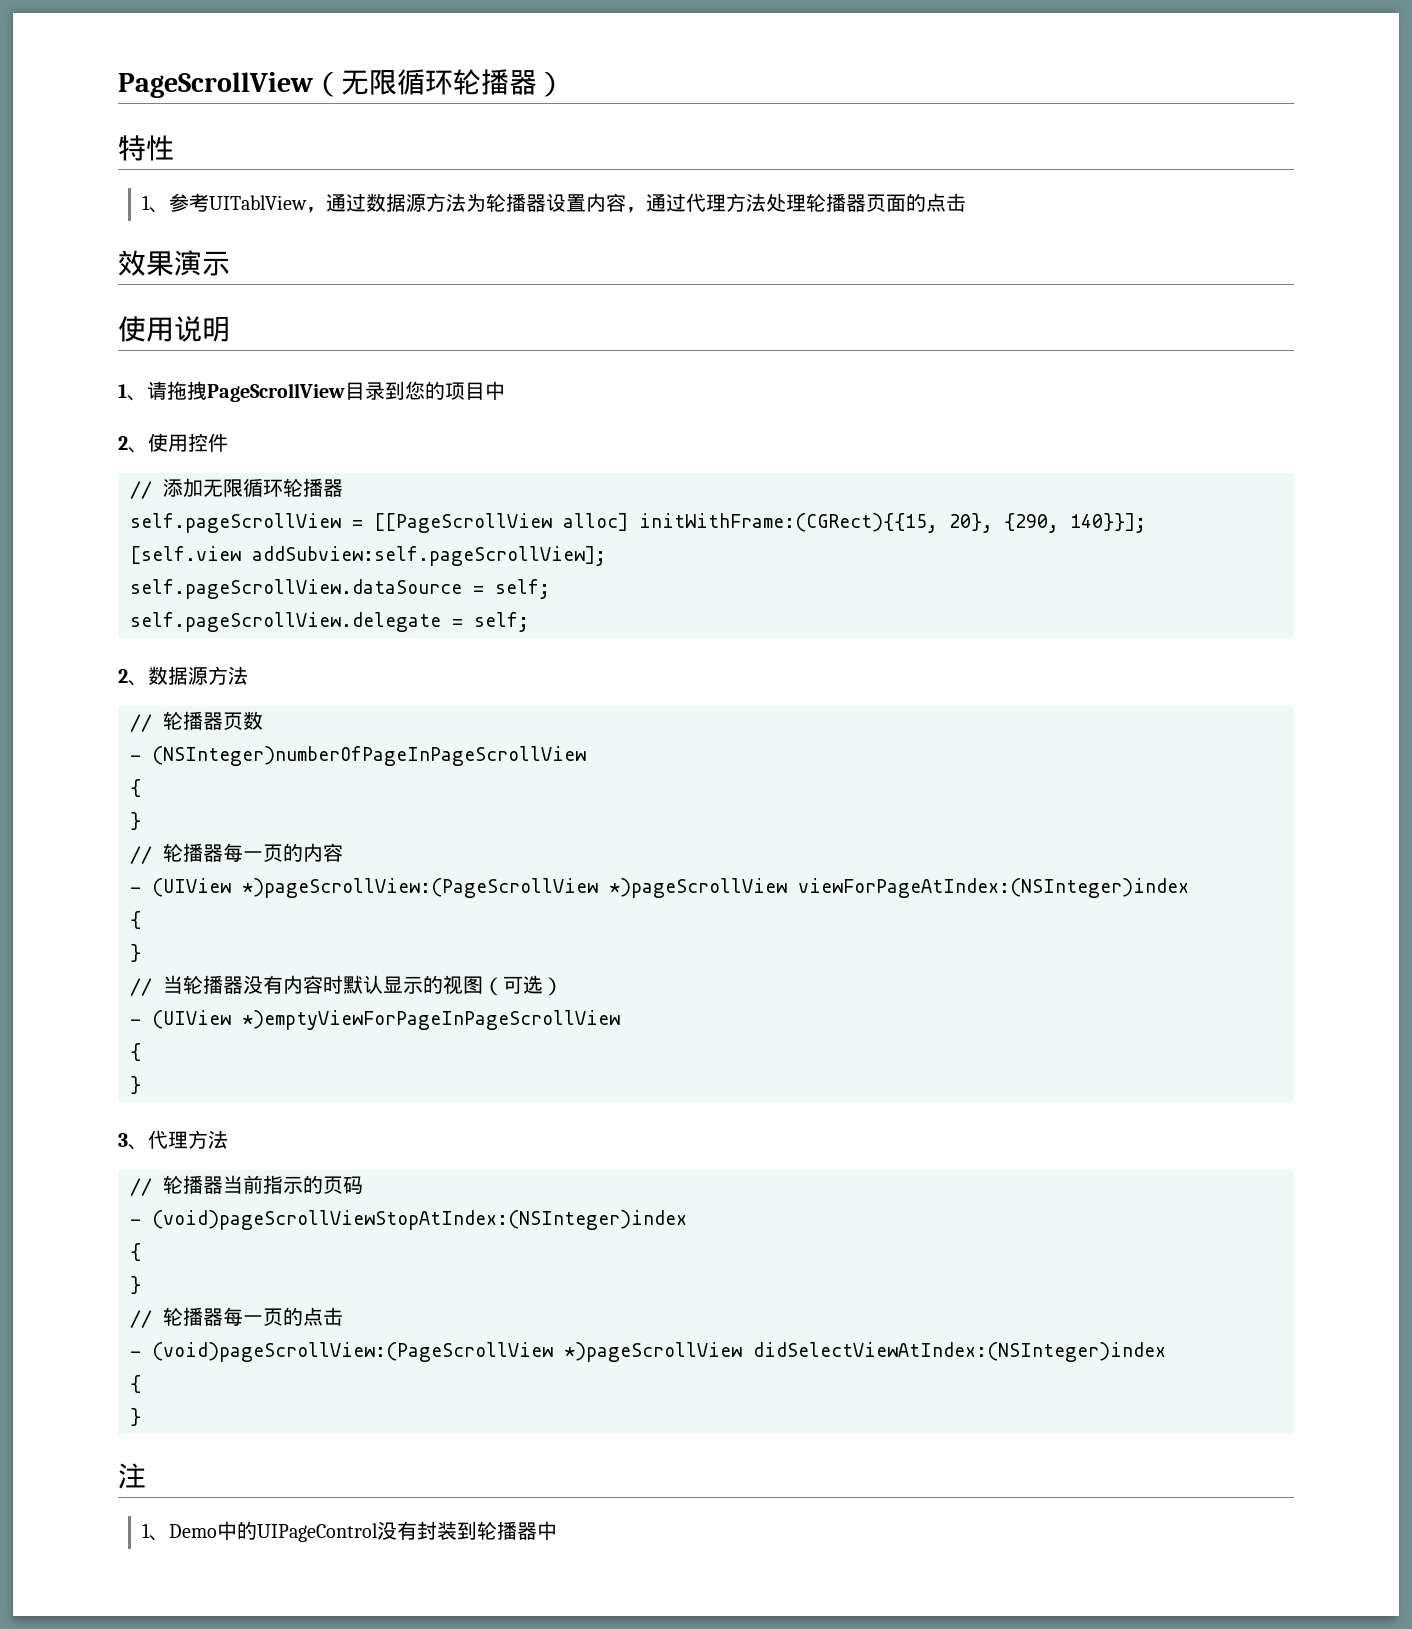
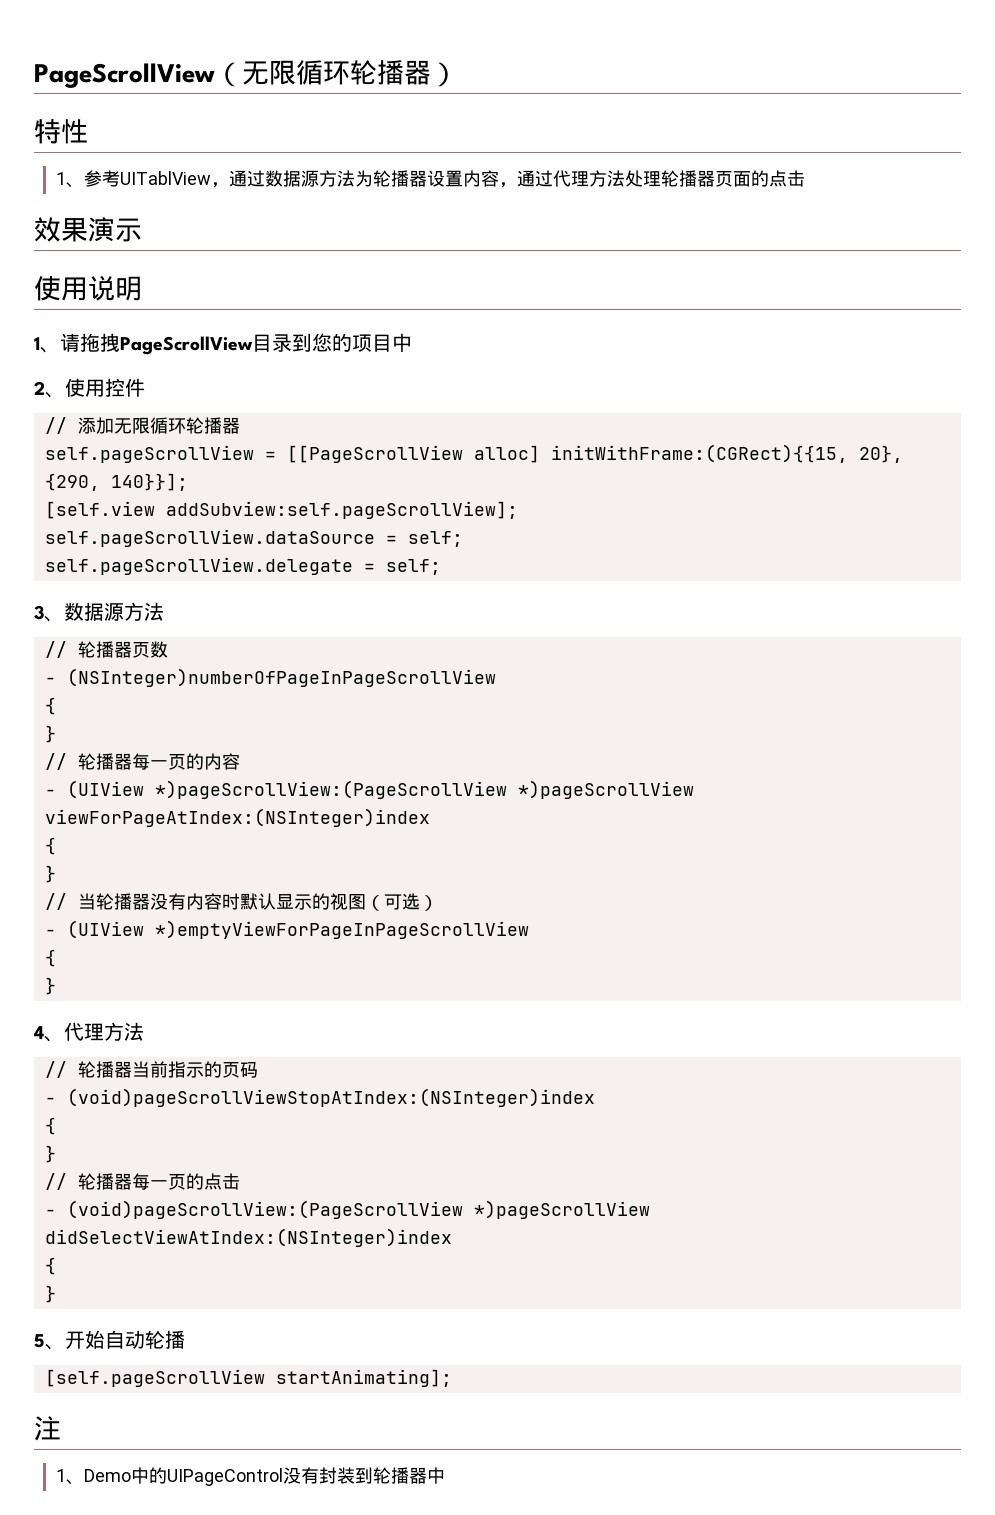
- 2、数据源方法
+ 3、数据源方法
- 3、代理方法
+ 4、代理方法
+ 5、开始自动轮播
+ [self.pageScrollView startAnimating];

